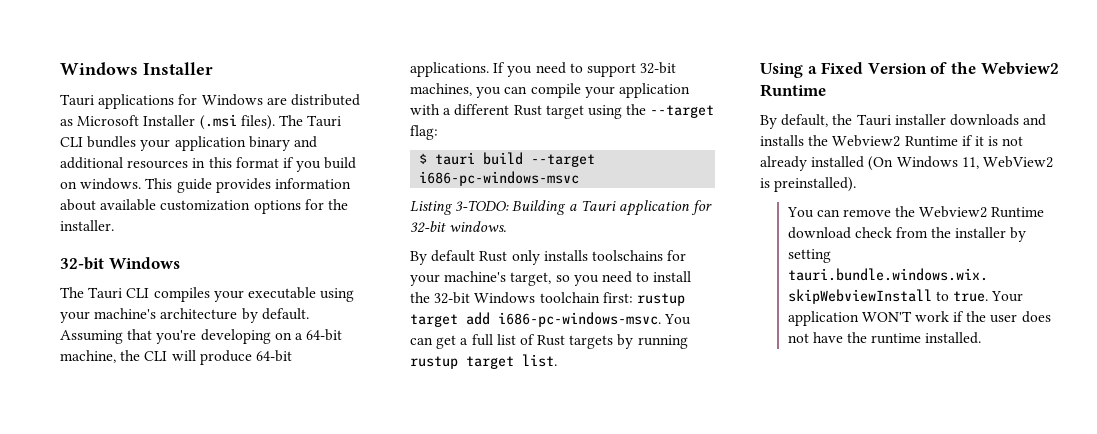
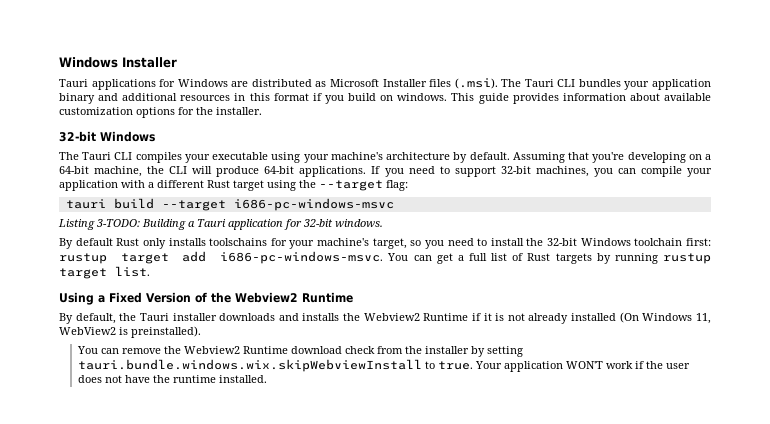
- Tauri applications for Windows are distributed as Microsoft Installer (.msi files). The Tauri CLI bundles your application binary and additional resources in this format if you build on windows.
+ Tauri applications for Windows are distributed as Microsoft Installer files (.msi). The Tauri CLI bundles your application binary and additional resources in this format if you build on windows.
- $ tauri build --target i686-pc-windows-msvc
+ tauri build --target i686-pc-windows-msvc

